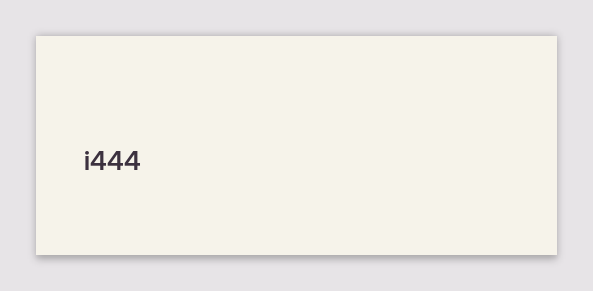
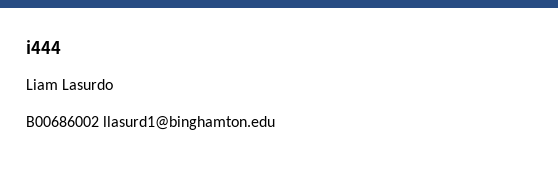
+ Liam Lasurdo
+ B00686002 llasurd1@binghamton.edu

